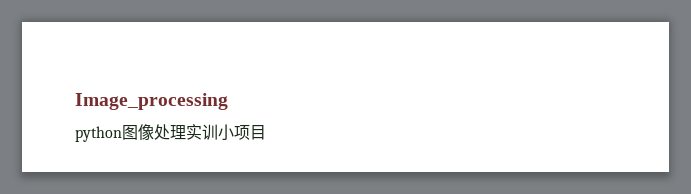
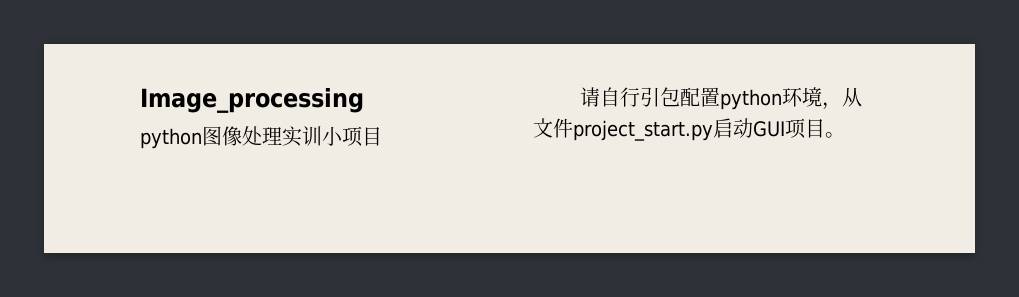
+ 请自行引包配置python环境，从文件project_start.py启动GUI项目。

